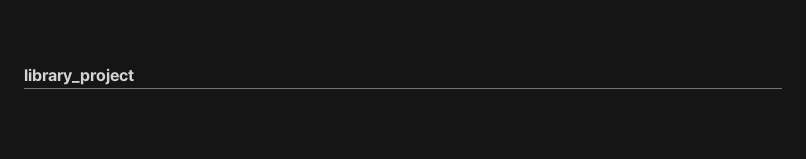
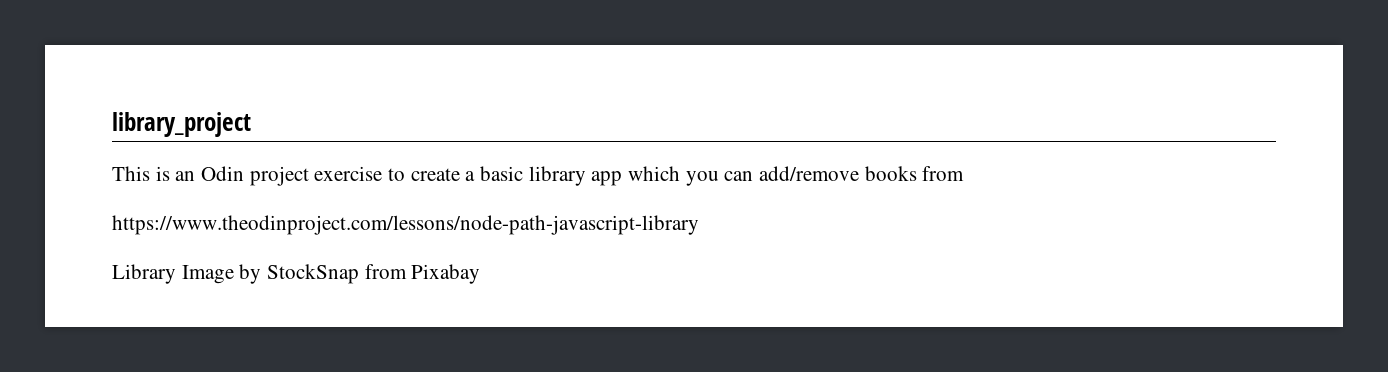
+ This is an Odin project exercise to create a basic library app which you can add/remove books from
+ https://www.theodinproject.com/lessons/node-path-javascript-library
+ Library Image by StockSnap from Pixabay

